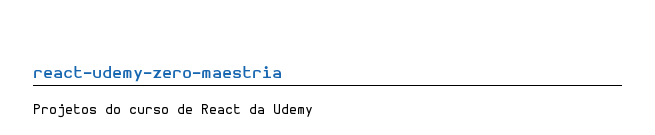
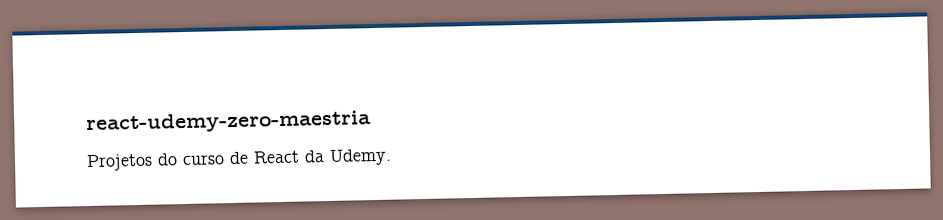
- Projetos do curso de React da Udemy
+ Projetos do curso de React da Udemy.

